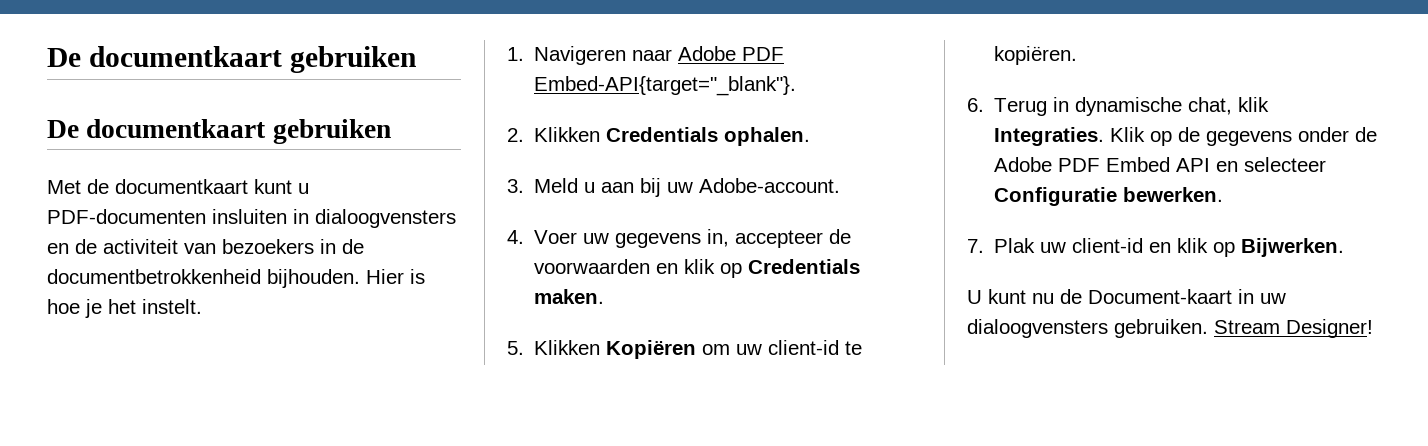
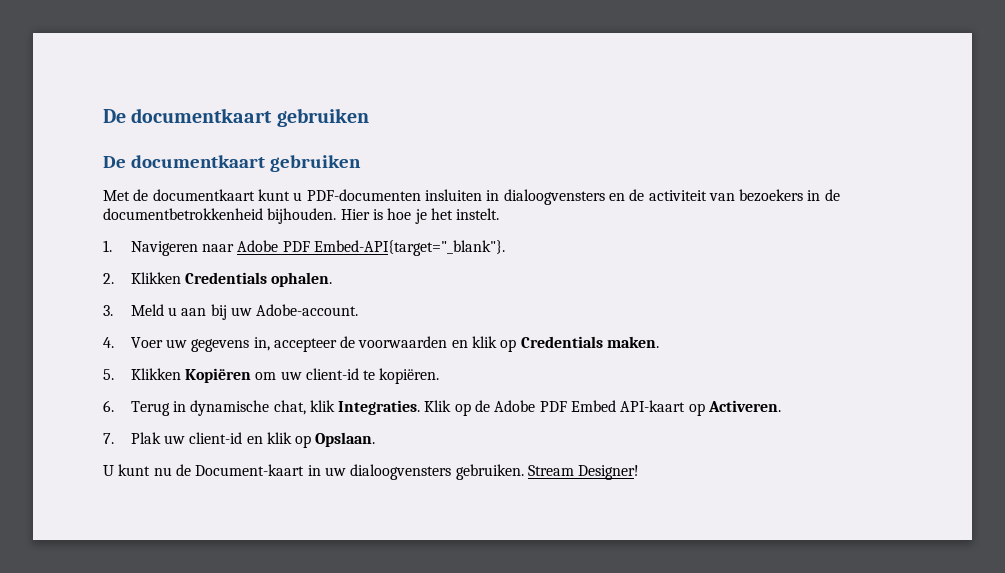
- Klik op de gegevens onder de Adobe PDF Embed API en selecteer Configuratie bewerken.
+ Klik op de Adobe PDF Embed API-kaart op Activeren.
- 7. Plak uw client-id en klik op Bijwerken.
+ 7. Plak uw client-id en klik op Opslaan.

